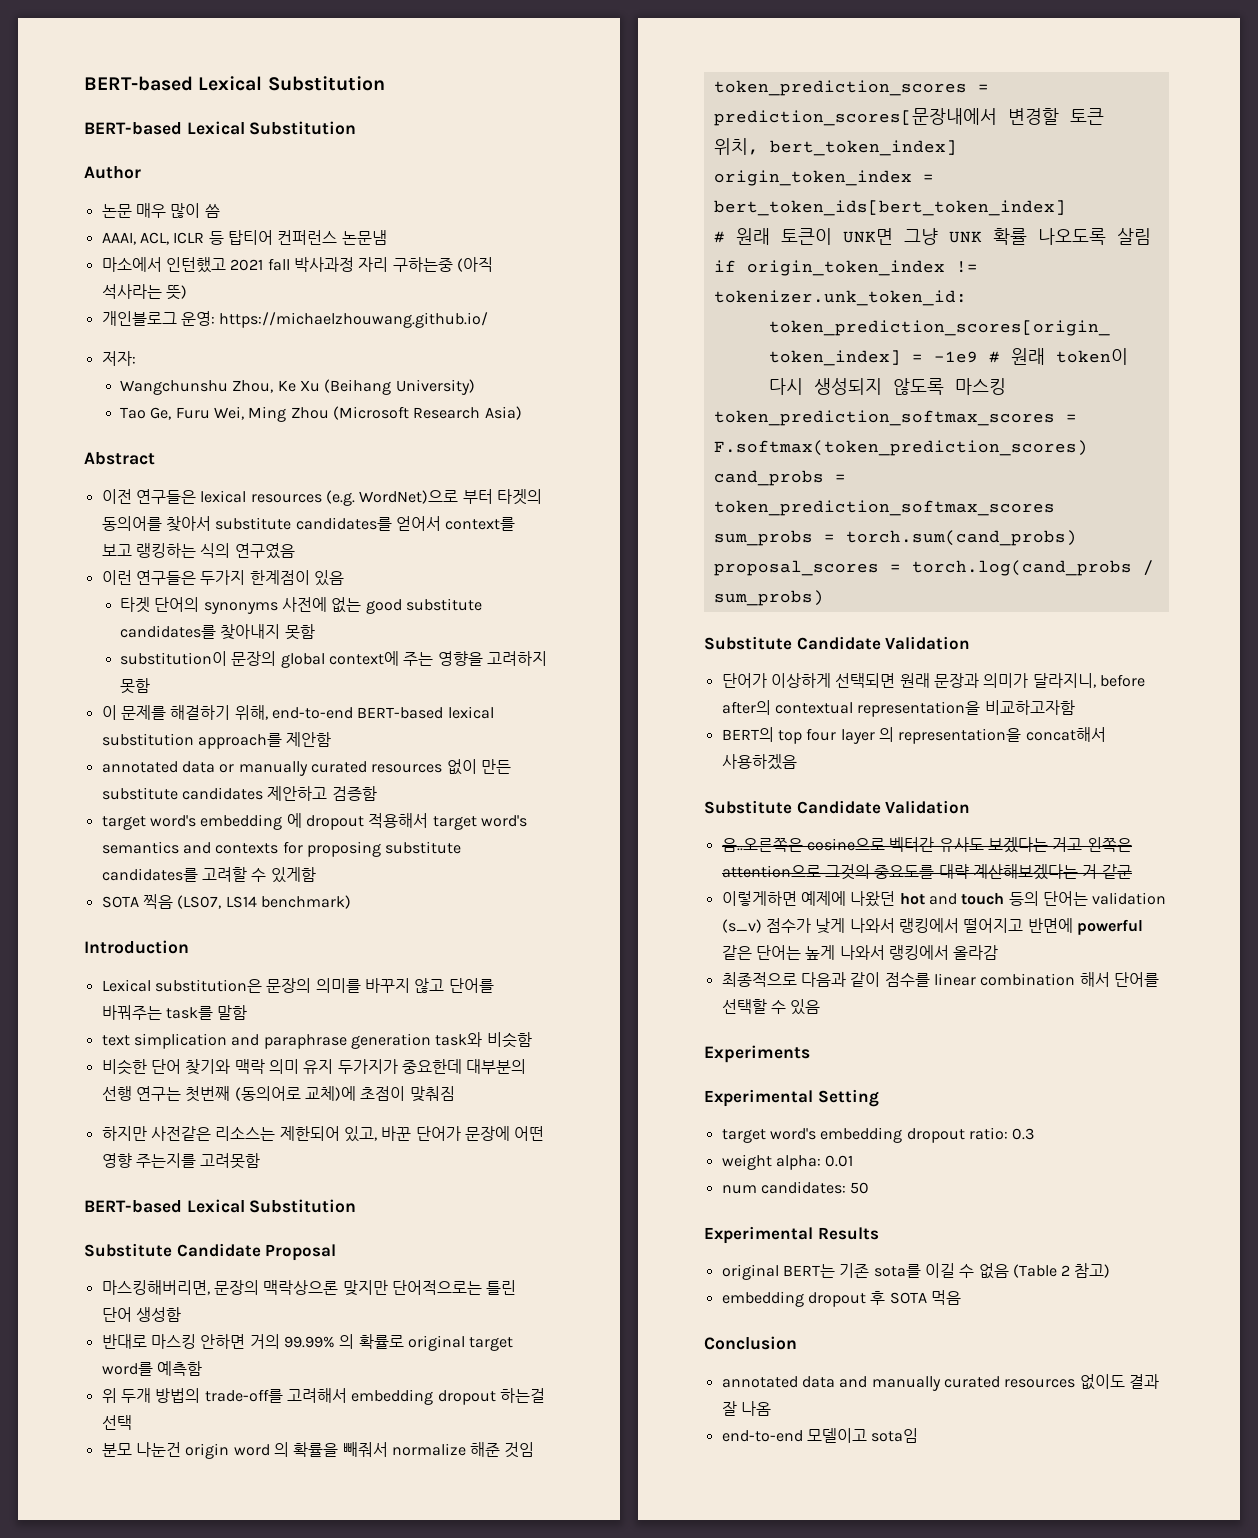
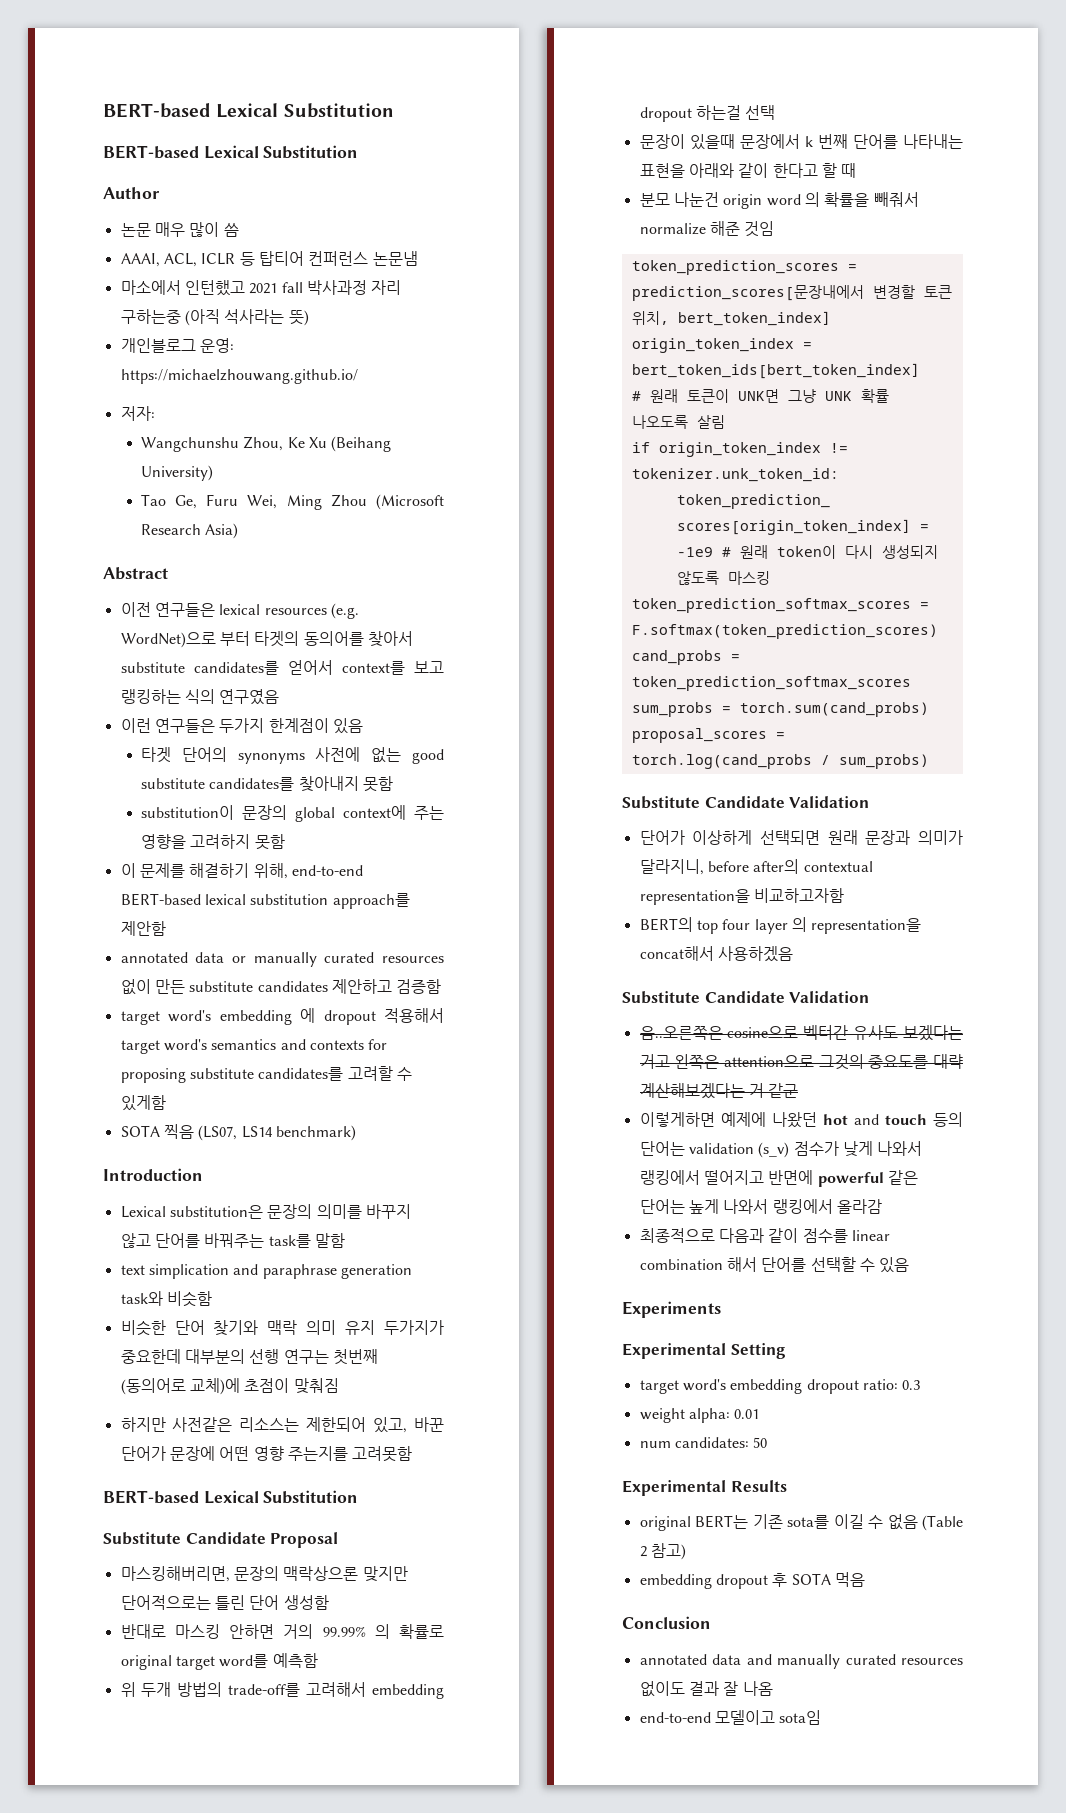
+ 문장이 있을때 문장에서 k 번째 단어를 나타내는 표현을 아래와 같이 한다고 할 때

